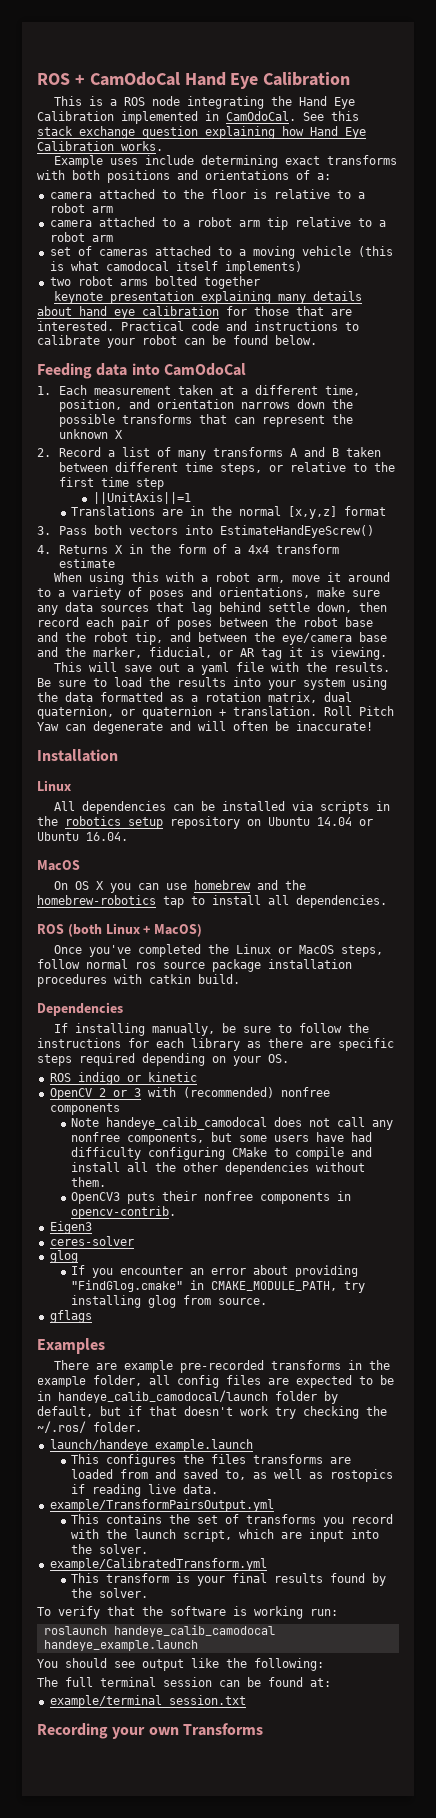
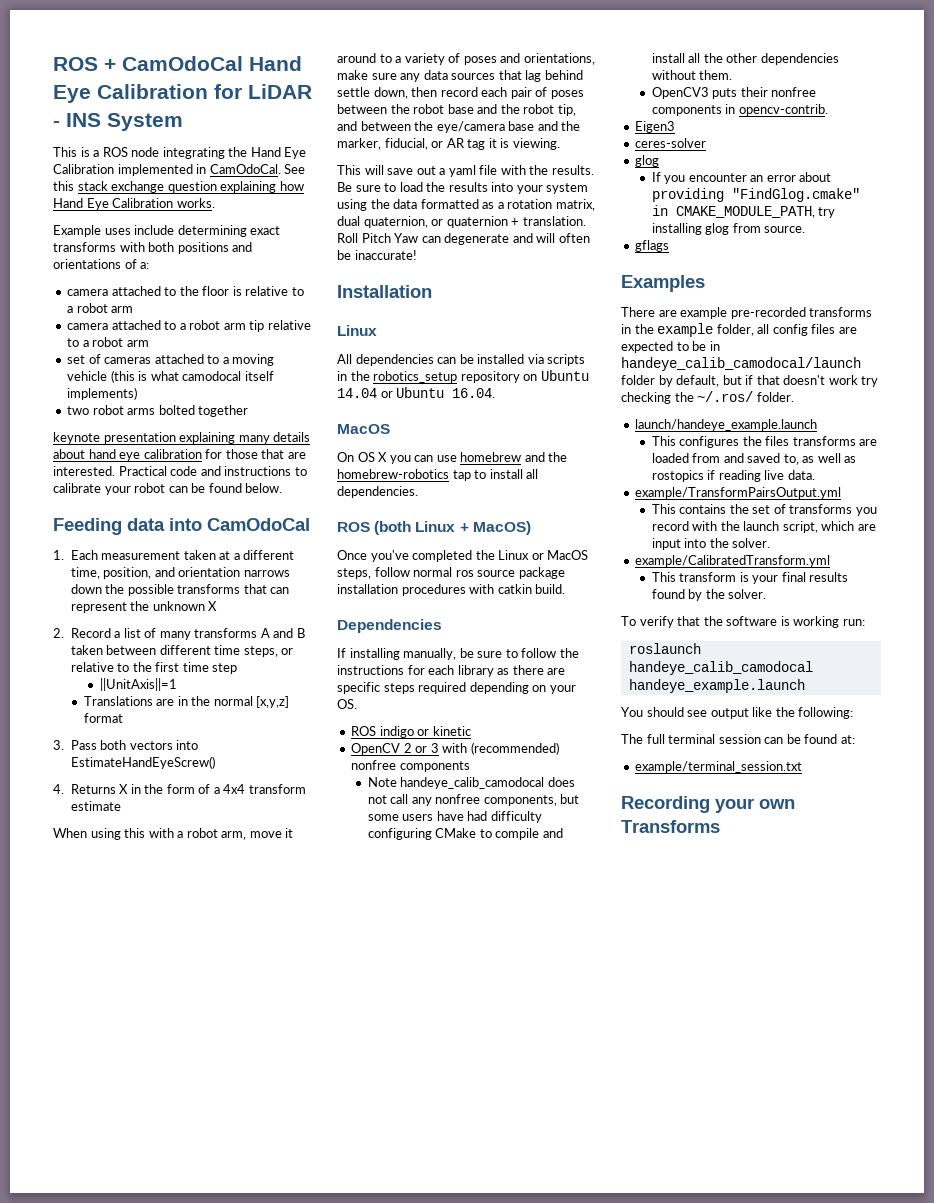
- ROS + CamOdoCal Hand Eye Calibration
+ ROS + CamOdoCal Hand Eye Calibration for LiDAR - INS System

